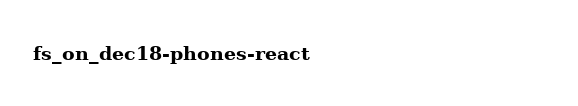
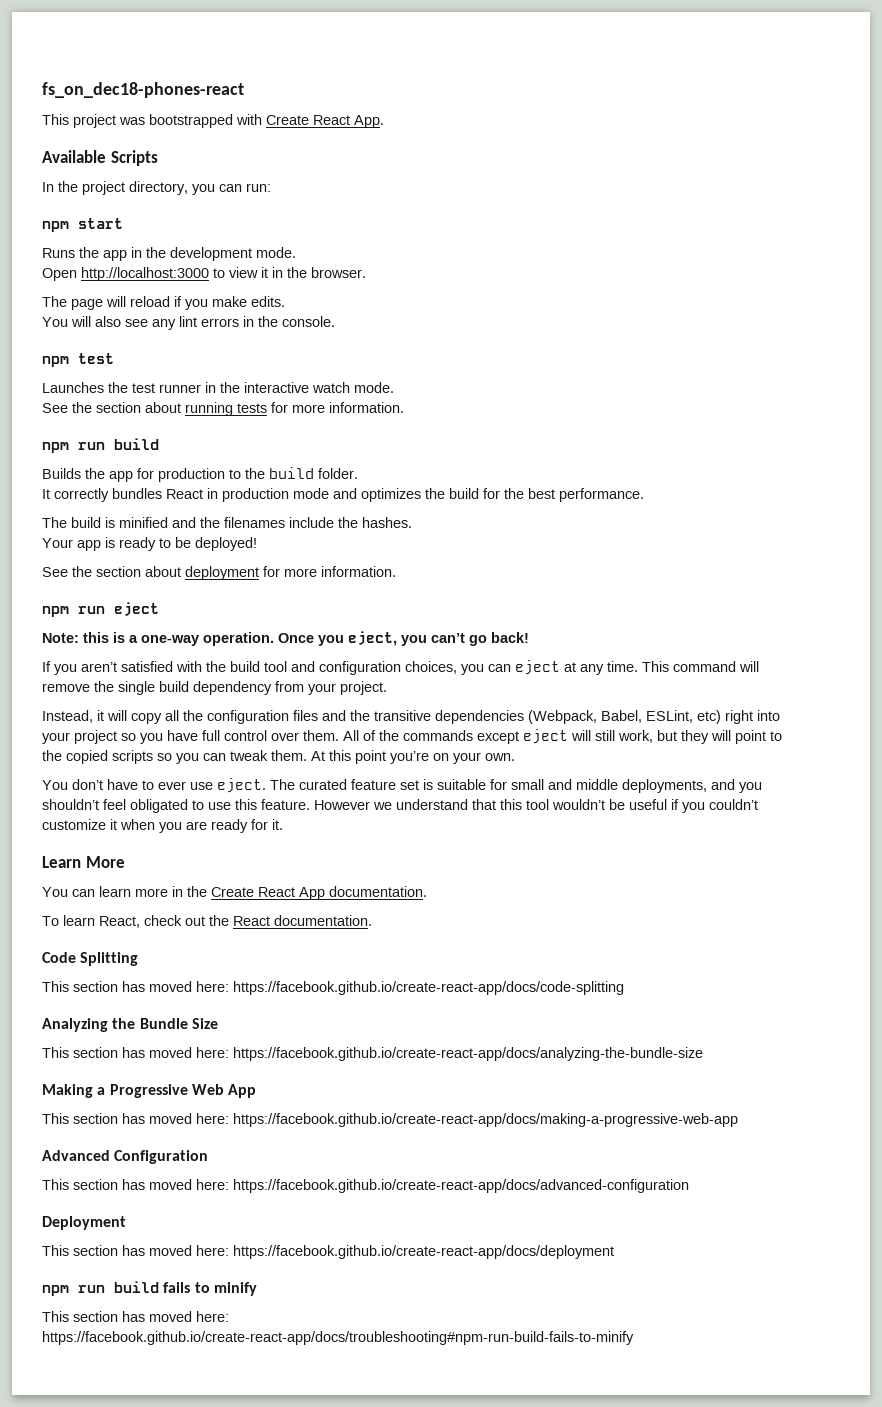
+ This project was bootstrapped with Create React App.
+ Available Scripts
+ In the project directory, you can run:
+ npm start
+ Runs the app in the development mode.
+ Open http://localhost:3000 to view it in the browser.
+ The page will reload if you make edits.
+ You will also see any lint errors in the console.
+ npm test
+ Launches the test runner in the interactive watch mode.
+ See the section about running tests for more information.
+ npm run build
+ Builds the app for production to the build folder.
+ It correctly bundles React in production mode and optimizes the build for the best performance.
+ The build is minified and the filenames include the hashes.
+ Your app is ready to be deployed!
+ See the section about deployment for more information.
+ npm run eject
+ Note: this is a one-way operation. Once you eject, you can’t go back!
+ If you aren’t satisfied with the build tool and configuration choices, you can eject at any time. This command will remove the single build dependency from your project.
+ Instead, it will copy all the configuration files and the transitive dependencies (Webpack, Babel, ESLint, etc) right into your project so you have full control over them. All of the commands except eject will still work, but they will point to the copied scripts so you can tweak them. At this point you’re on your own.
+ You don’t have to ever use eject. The curated feature set is suitable for small and middle deployments, and you shouldn’t feel obligated to use this feature. However we understand that this tool wouldn’t be useful if you couldn’t customize it when you are ready for it.
+ Learn More
+ You can learn more in the Create React App documentation.
+ To learn React, check out the React documentation.
+ Code Splitting
+ This section has moved here: https://facebook.github.io/create-react-app/docs/code-splitting
+ Analyzing the Bundle Size
+ This section has moved here: https://facebook.github.io/create-react-app/docs/analyzing-the-bundle-size
+ Making a Progressive Web App
+ This section has moved here: https://facebook.github.io/create-react-app/docs/making-a-progressive-web-app
+ Advanced Configuration
+ This section has moved here: https://facebook.github.io/create-react-app/docs/advanced-configuration
+ Deployment
+ This section has moved here: https://facebook.github.io/create-react-app/docs/deployment
+ npm run build fails to minify
+ This section has moved here: https://facebook.github.io/create-react-app/docs/troubleshooting#npm-run-build-fails-to-minify

